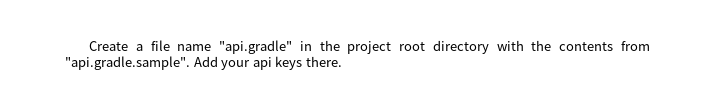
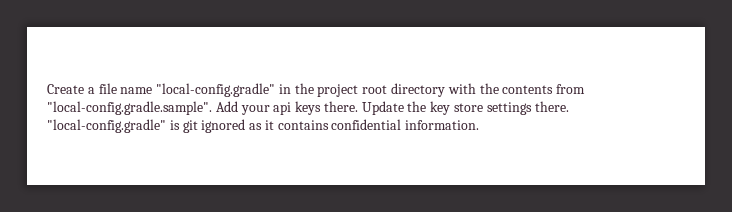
- Create a file name "api.gradle" in the project root directory with the contents from "api.gradle.sample". Add your api keys there.
+ Create a file name "local-config.gradle" in the project root directory with the contents from "local-config.gradle.sample". Add your api keys there.
+ Update the key store settings there. "local-config.gradle" is git ignored as it contains confidential information.

